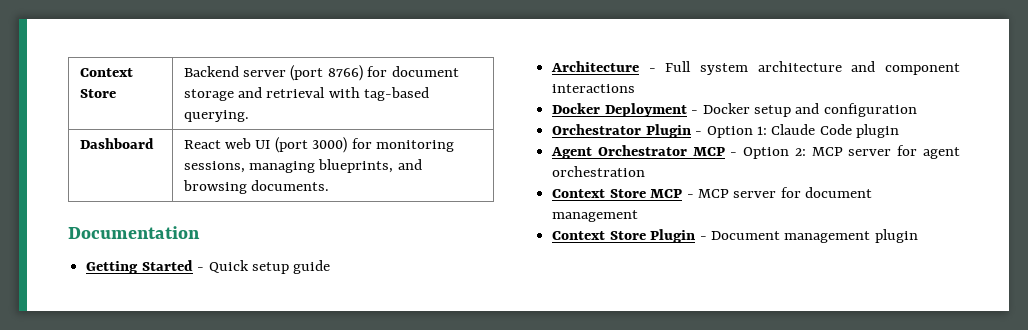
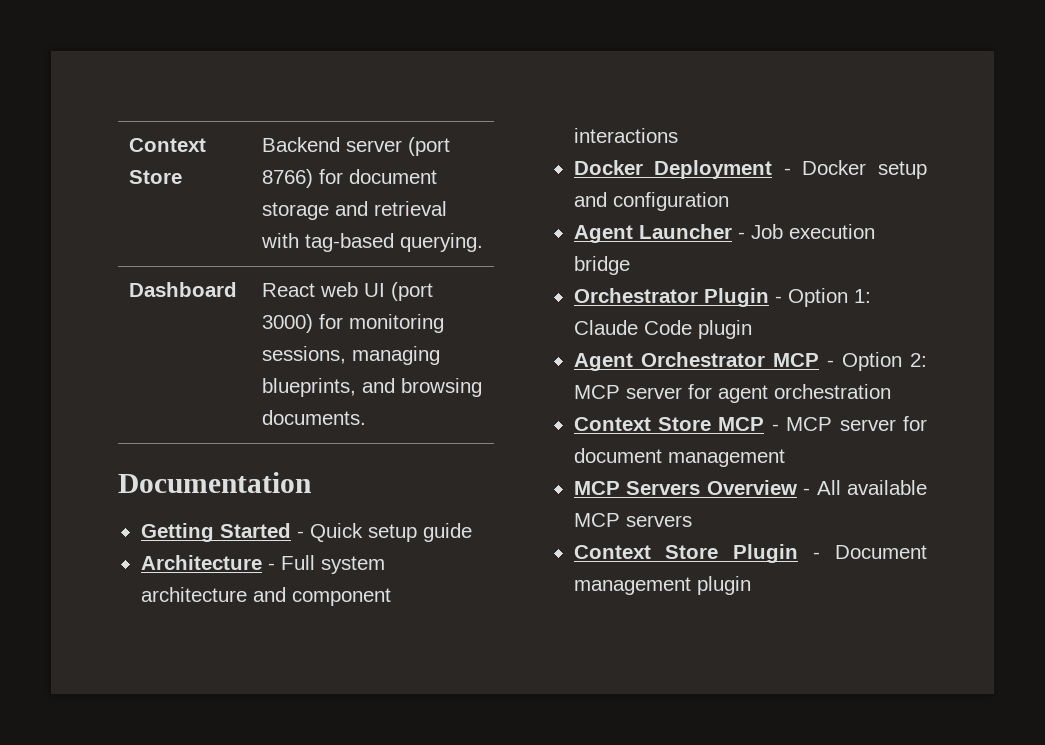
+ Agent Launcher - Job execution bridge
+ MCP Servers Overview - All available MCP servers

